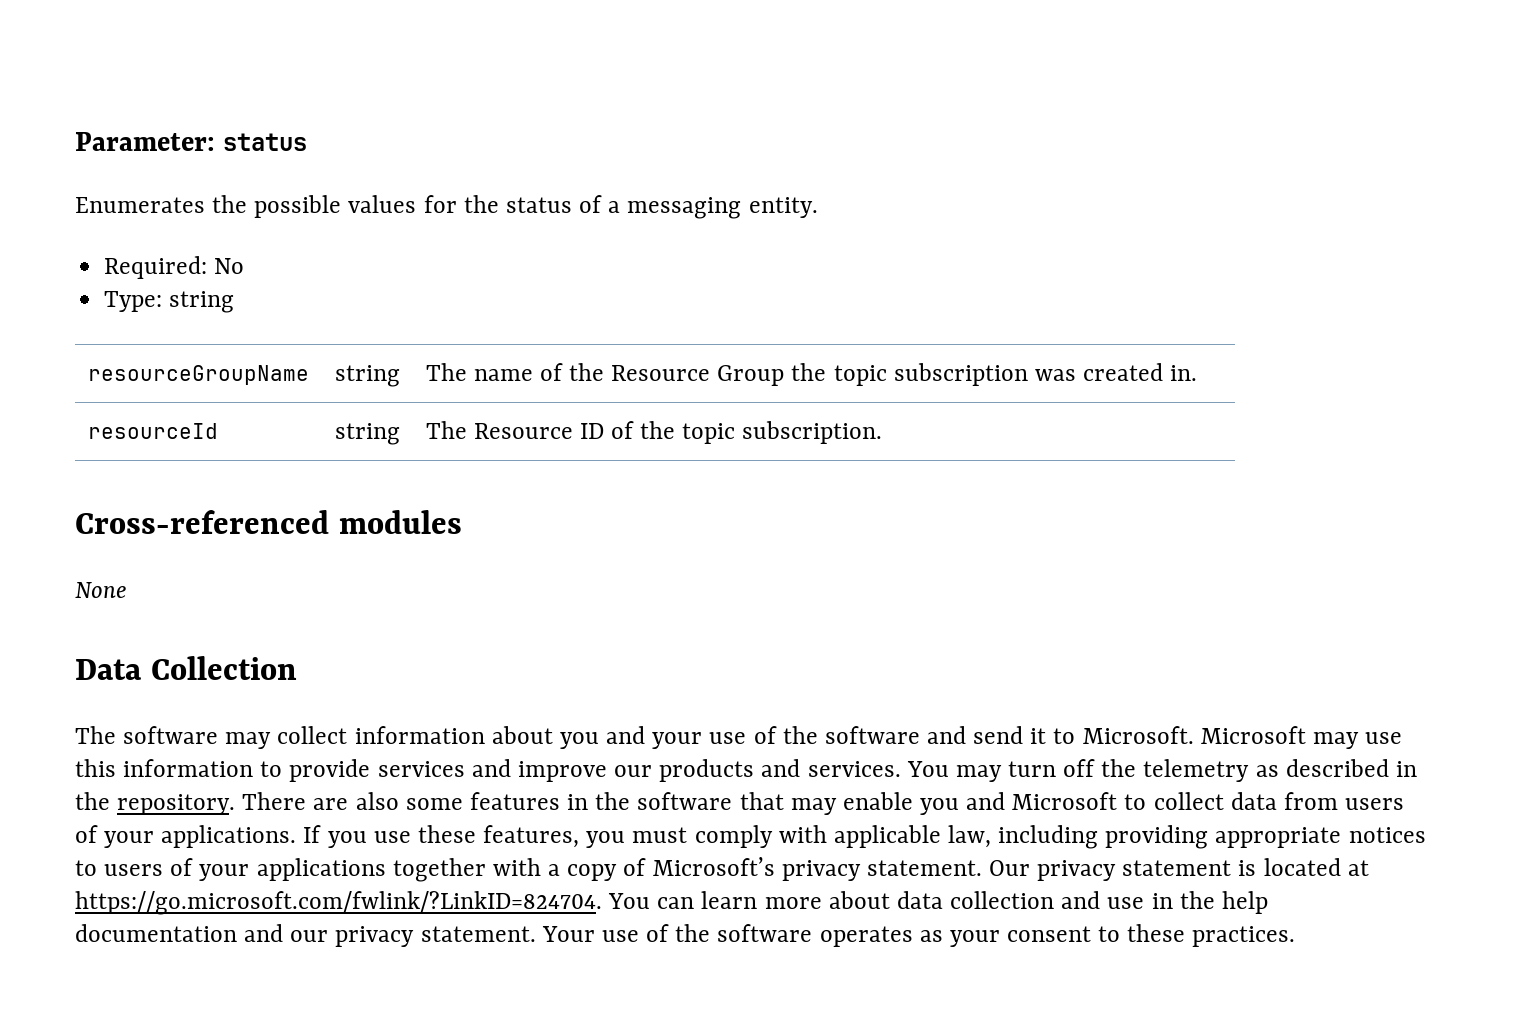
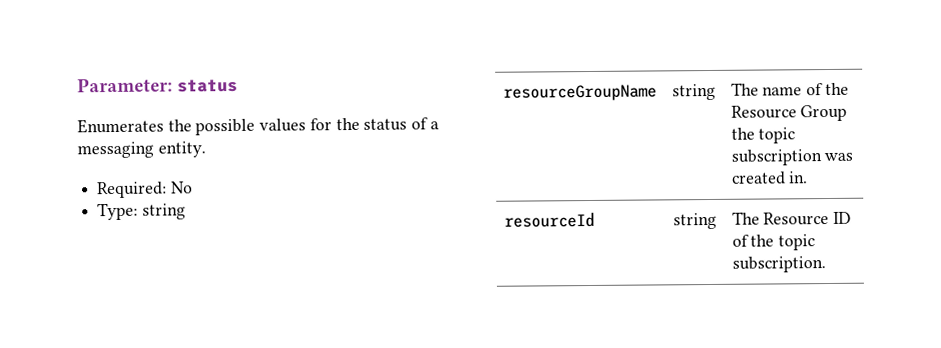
- Cross-referenced modules
- None
- Data Collection
- The software may collect information about you and your use of the software and send it to Microsoft. Microsoft may use this information to provide services and improve our products and services. You may turn off the telemetry as described in the repository. There are also some features in the software that may enable you and Microsoft to collect data from users of your applications. If you use these features, you must comply with applicable law, including providing appropriate notices to users of your applications together with a copy of Microsoft’s privacy statement. Our privacy statement is located at https://go.microsoft.com/fwlink/?LinkID=824704. You can learn more about data collection and use in the help documentation and our privacy statement. Your use of the software operates as your consent to these practices.

